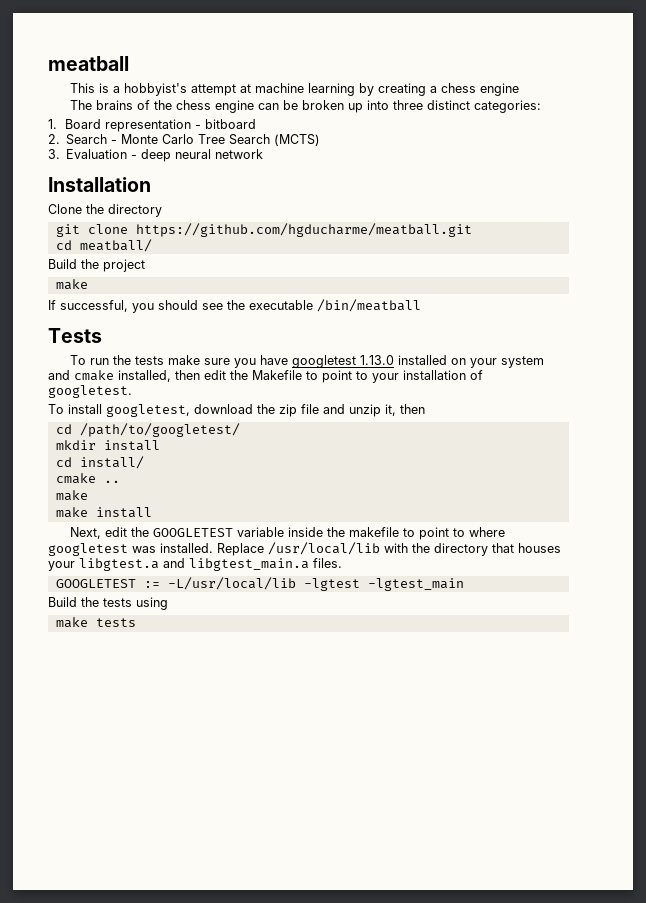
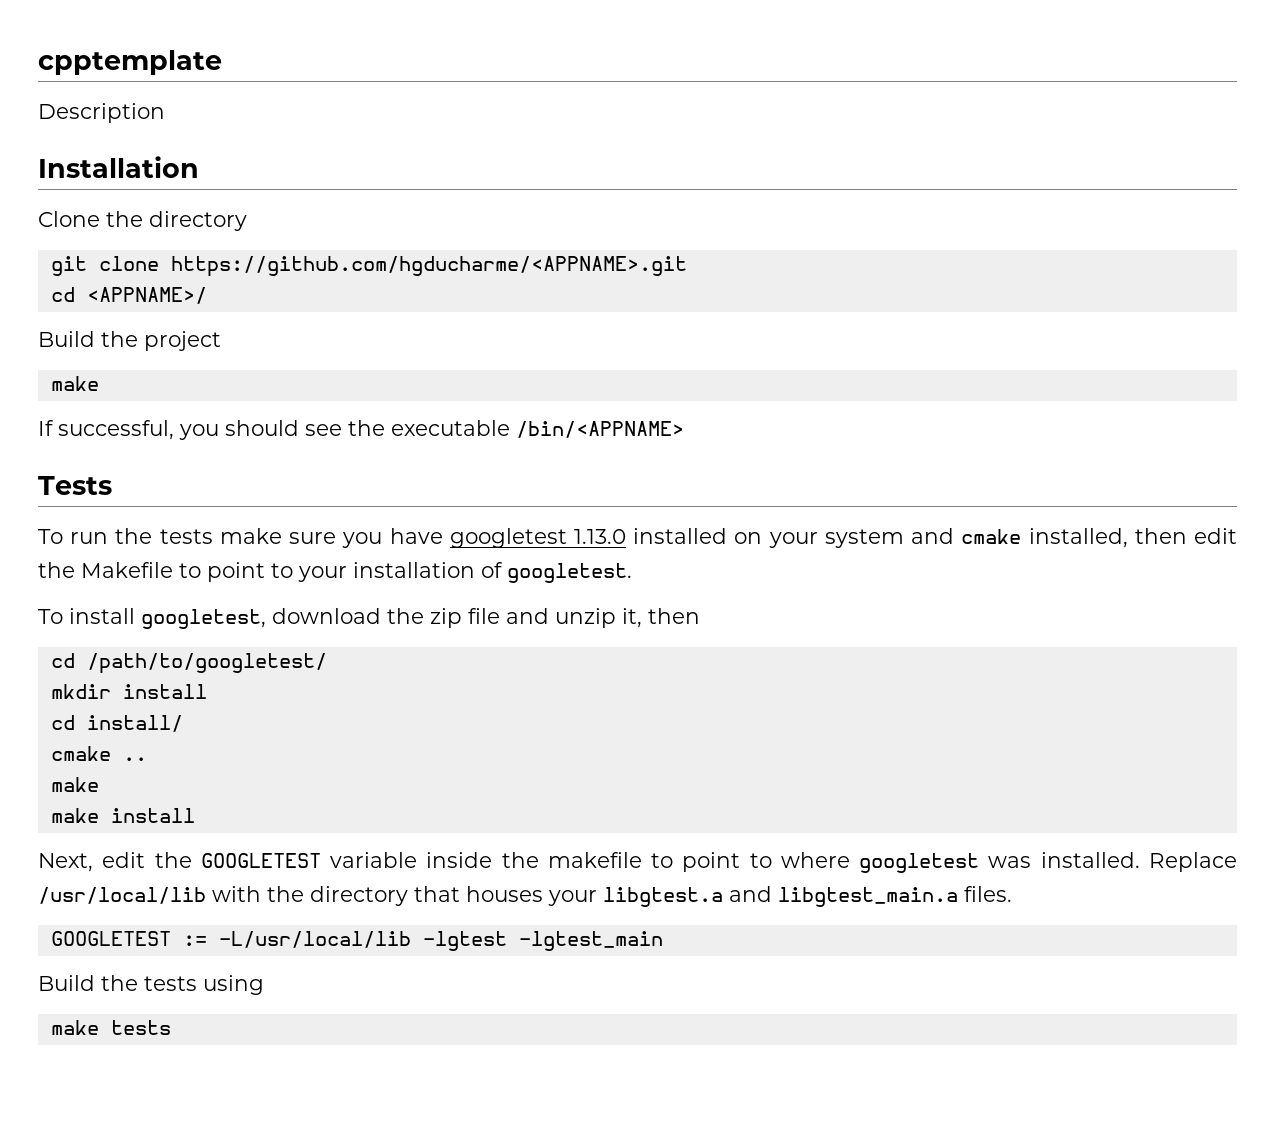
- meatball
- This is a hobbyist's attempt at machine learning by creating a chess engine
- The brains of the chess engine can be broken up into three distinct categories:
- 1. Board representation - bitboard
- 2. Search - Monte Carlo Tree Search (MCTS)
- 3. Evaluation - deep neural network
+ cpptemplate
+ Description
- git clone https://github.com/hgducharme/meatball.git
- cd meatball/
+ git clone https://github.com/hgducharme/<APPNAME>.git
+ cd <APPNAME>/
- If successful, you should see the executable /bin/meatball
+ If successful, you should see the executable /bin/<APPNAME>

